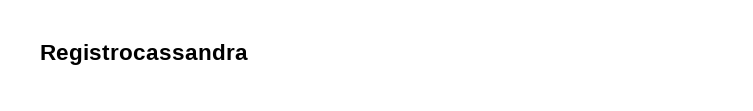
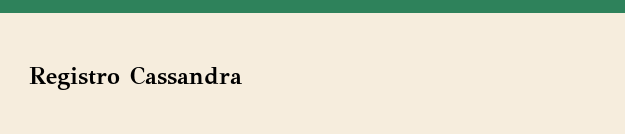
- Registrocassandra
+ Registro Cassandra

